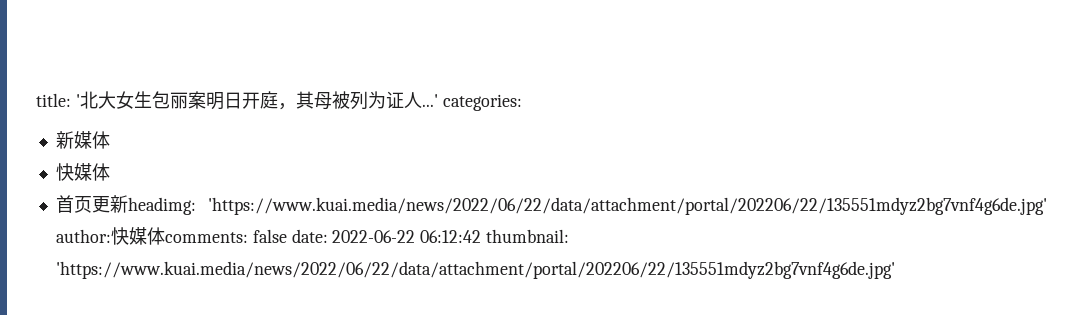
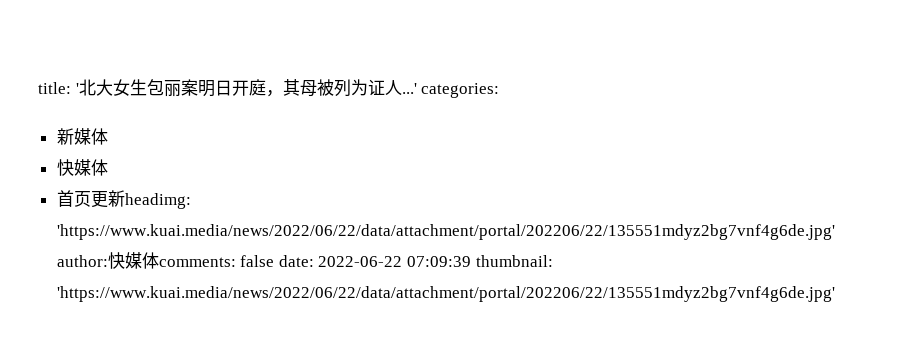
- 首页更新headimg: 'https://www.kuai.media/news/2022/06/22/data/attachment/portal/202206/22/135551mdyz2bg7vnf4g6de.jpg' author:快媒体comments: false date: 2022-06-22 06:12:42 thumbnail: 'https://www.kuai.media/news/2022/06/22/data/attachment/portal/202206/22/135551mdyz2bg7vnf4g6de.jpg'
+ 首页更新headimg: 'https://www.kuai.media/news/2022/06/22/data/attachment/portal/202206/22/135551mdyz2bg7vnf4g6de.jpg' author:快媒体comments: false date: 2022-06-22 07:09:39 thumbnail: 'https://www.kuai.media/news/2022/06/22/data/attachment/portal/202206/22/135551mdyz2bg7vnf4g6de.jpg'

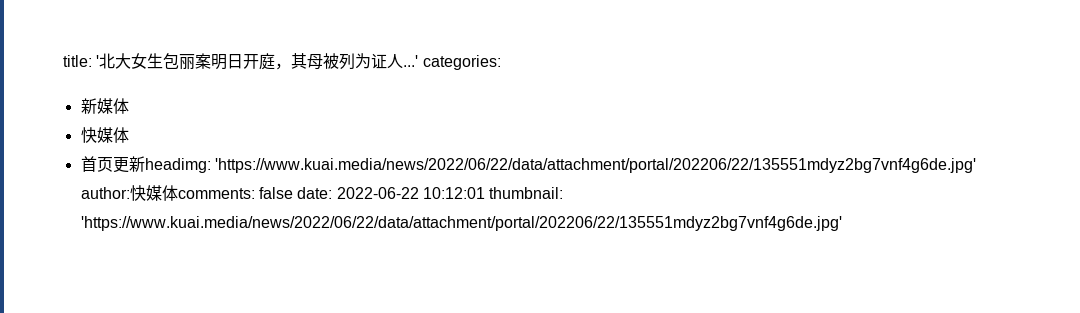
- 首页更新headimg: 'https://www.kuai.media/news/2022/06/22/data/attachment/portal/202206/22/135551mdyz2bg7vnf4g6de.jpg' author:快媒体comments: false date: 2022-06-22 07:09:39 thumbnail: 'https://www.kuai.media/news/2022/06/22/data/attachment/portal/202206/22/135551mdyz2bg7vnf4g6de.jpg'
+ 首页更新headimg: 'https://www.kuai.media/news/2022/06/22/data/attachment/portal/202206/22/135551mdyz2bg7vnf4g6de.jpg' author:快媒体comments: false date: 2022-06-22 10:12:01 thumbnail: 'https://www.kuai.media/news/2022/06/22/data/attachment/portal/202206/22/135551mdyz2bg7vnf4g6de.jpg'

